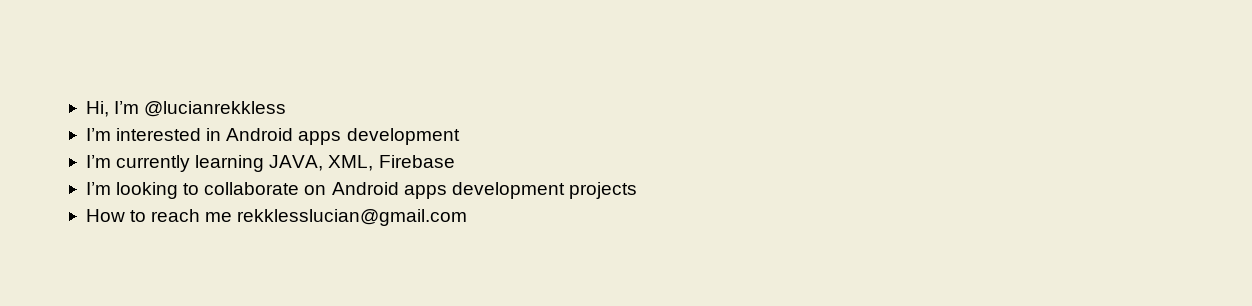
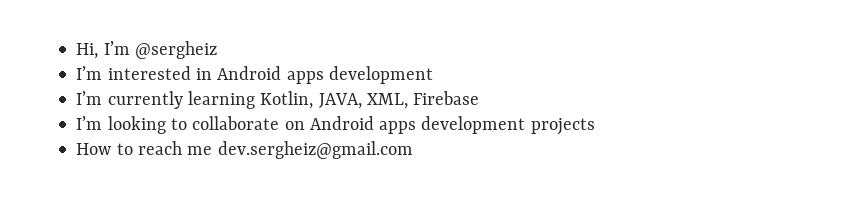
- Hi, I’m @lucianrekkless
+ Hi, I’m @sergheiz
- I’m currently learning JAVA, XML, Firebase
+ I’m currently learning Kotlin, JAVA, XML, Firebase
- How to reach me rekklesslucian@gmail.com
+ How to reach me dev.sergheiz@gmail.com

